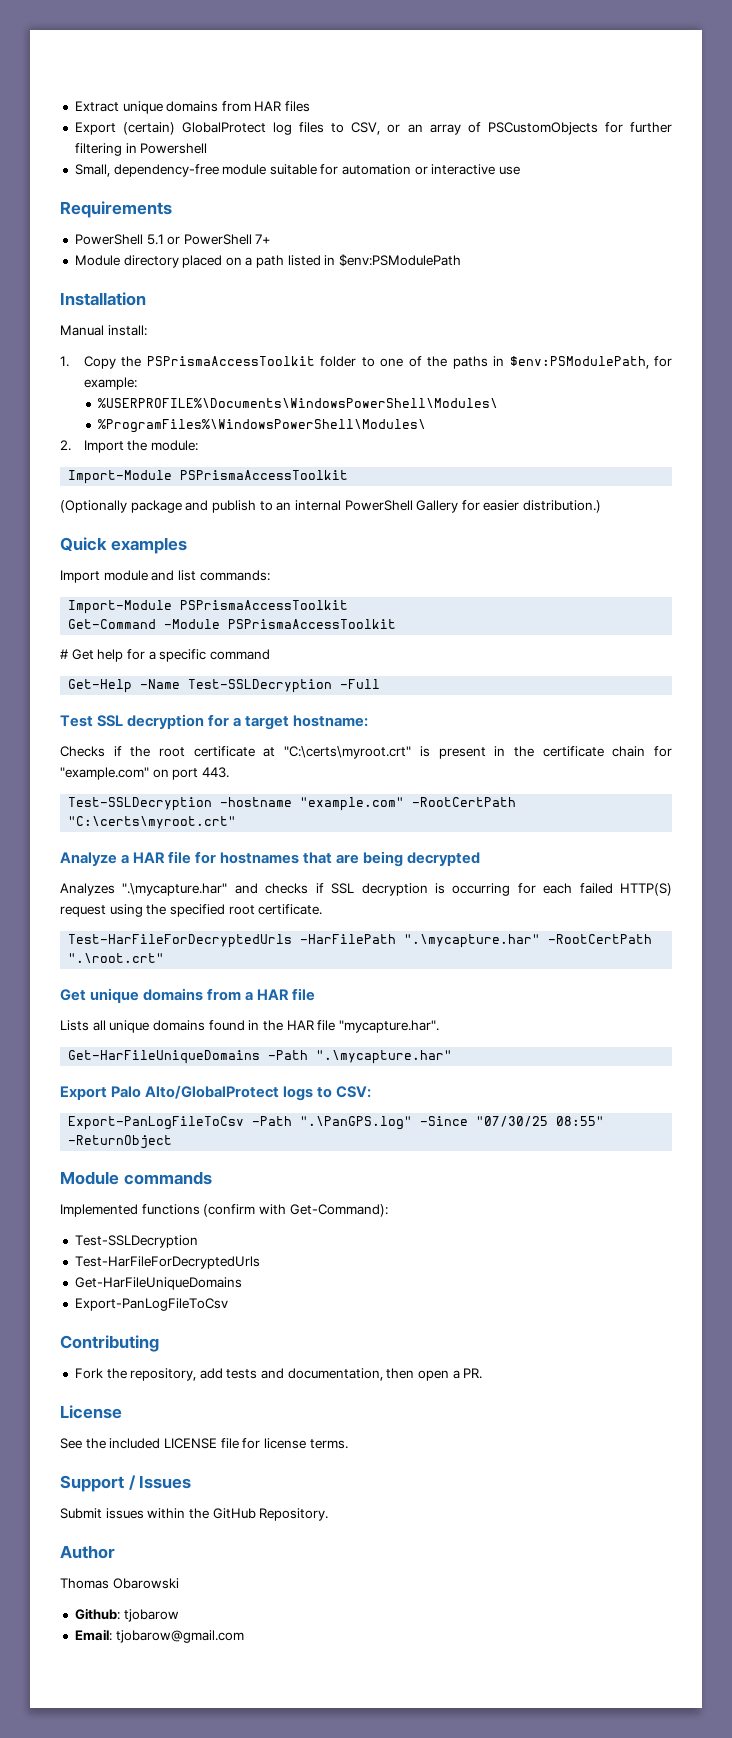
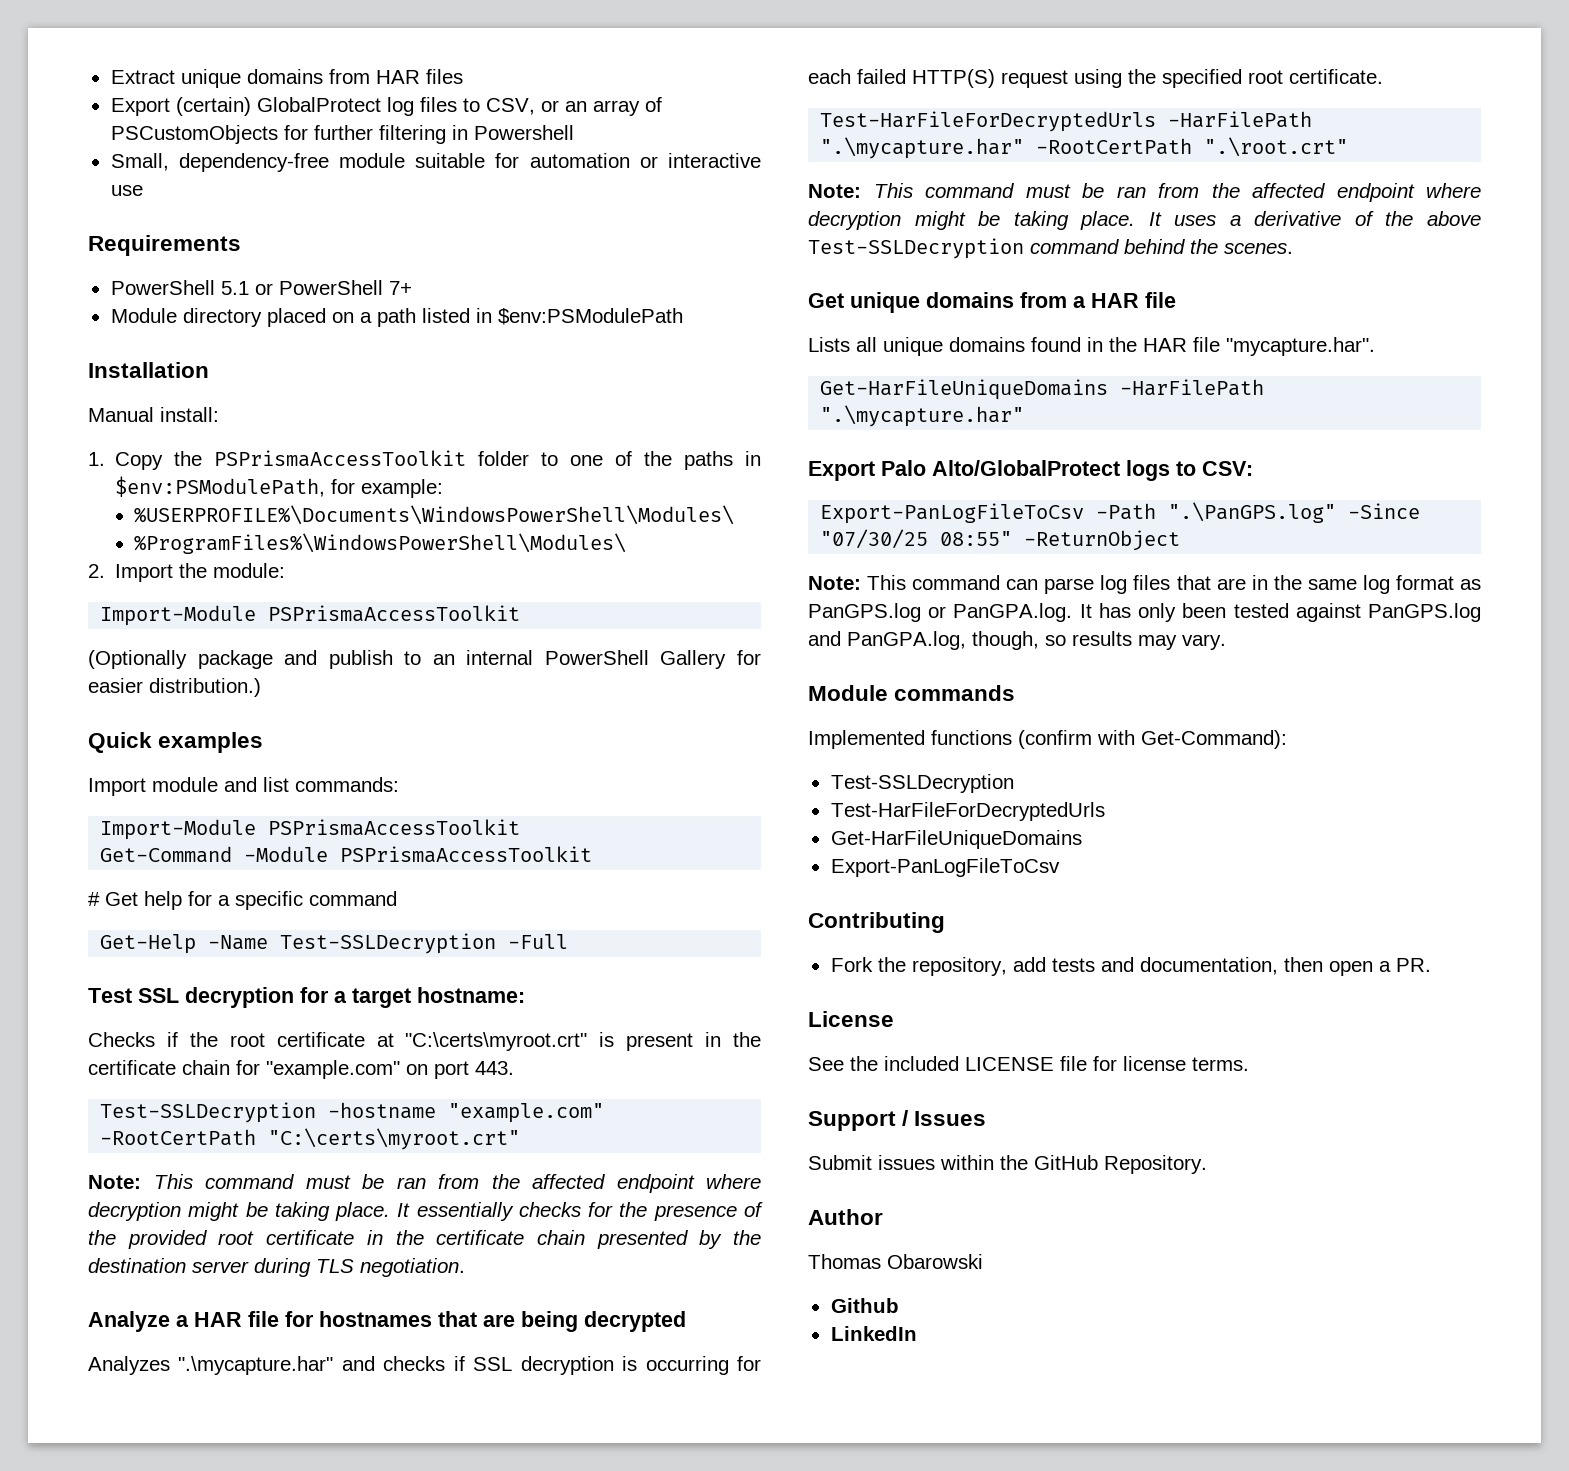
+ Note: This command must be ran from the affected endpoint where decryption might be taking place. It essentially checks for the presence of the provided root certificate in the certificate chain presented by the destination server during TLS negotiation.
+ Note: This command must be ran from the affected endpoint where decryption might be taking place. It uses a derivative of the above Test-SSLDecryption command behind the scenes.
- Get-HarFileUniqueDomains -Path ".\mycapture.har"
+ Get-HarFileUniqueDomains -HarFilePath ".\mycapture.har"
+ Note: This command can parse log files that are in the same log format as PanGPS.log or PanGPA.log. It has only been tested against PanGPS.log and PanGPA.log, though, so results may vary.
- Github: tjobarow
- Email: tjobarow@gmail.com
+ Github
+ LinkedIn

